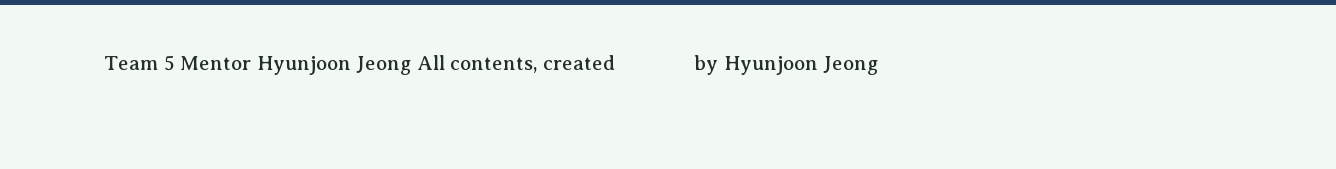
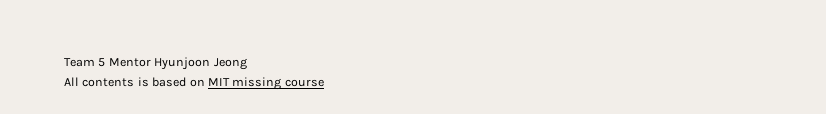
- Team 5 Mentor Hyunjoon Jeong All contents, created by Hyunjoon Jeong
+ Team 5 Mentor Hyunjoon Jeong
+ All contents is based on MIT missing course

